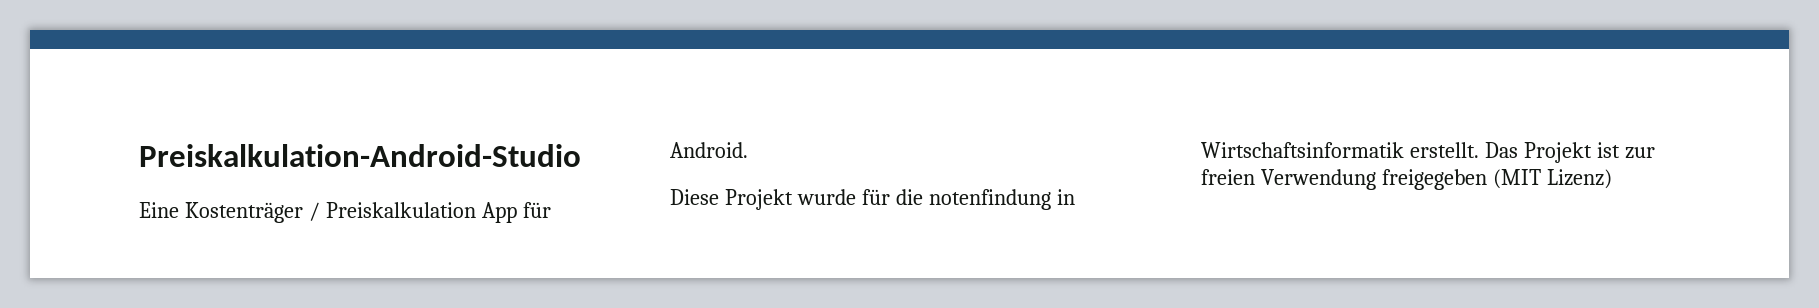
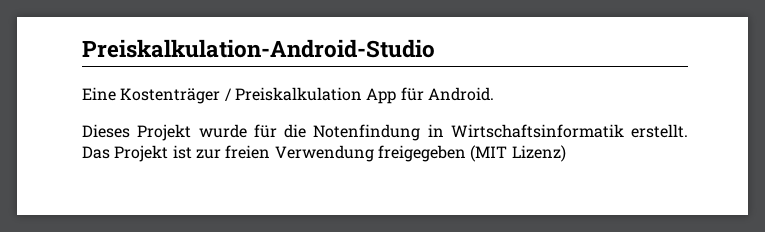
- Diese Projekt wurde für die notenfindung in Wirtschaftsinformatik erstellt.
+ Dieses Projekt wurde für die Notenfindung in Wirtschaftsinformatik erstellt.

